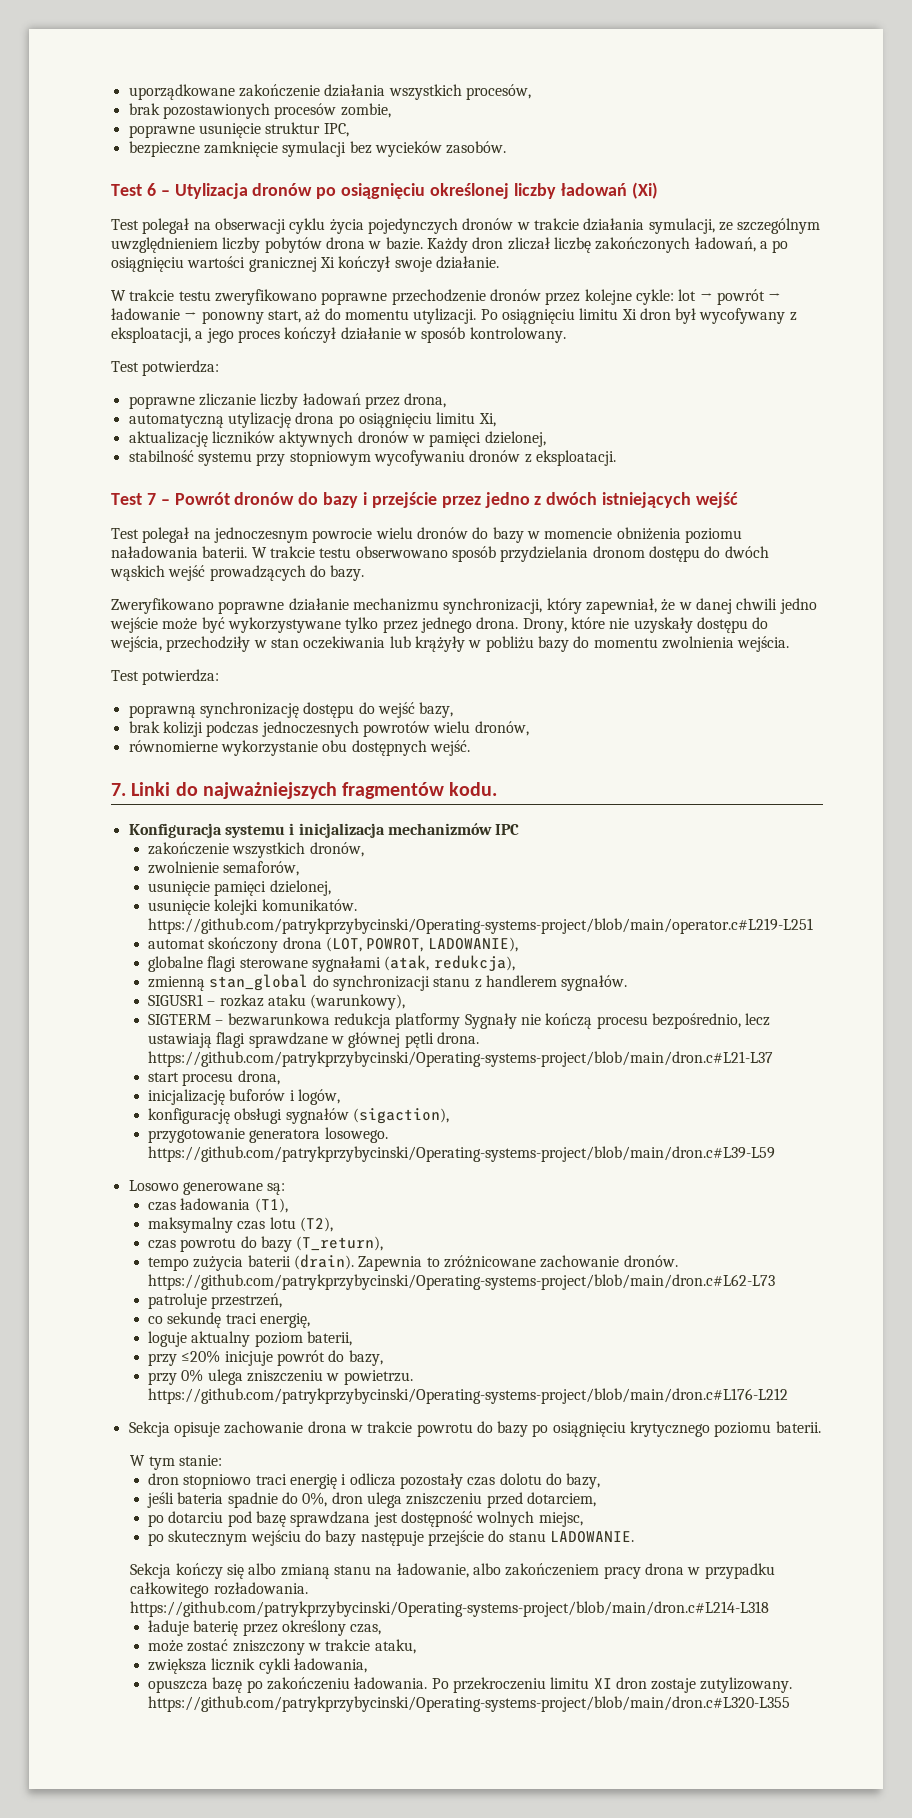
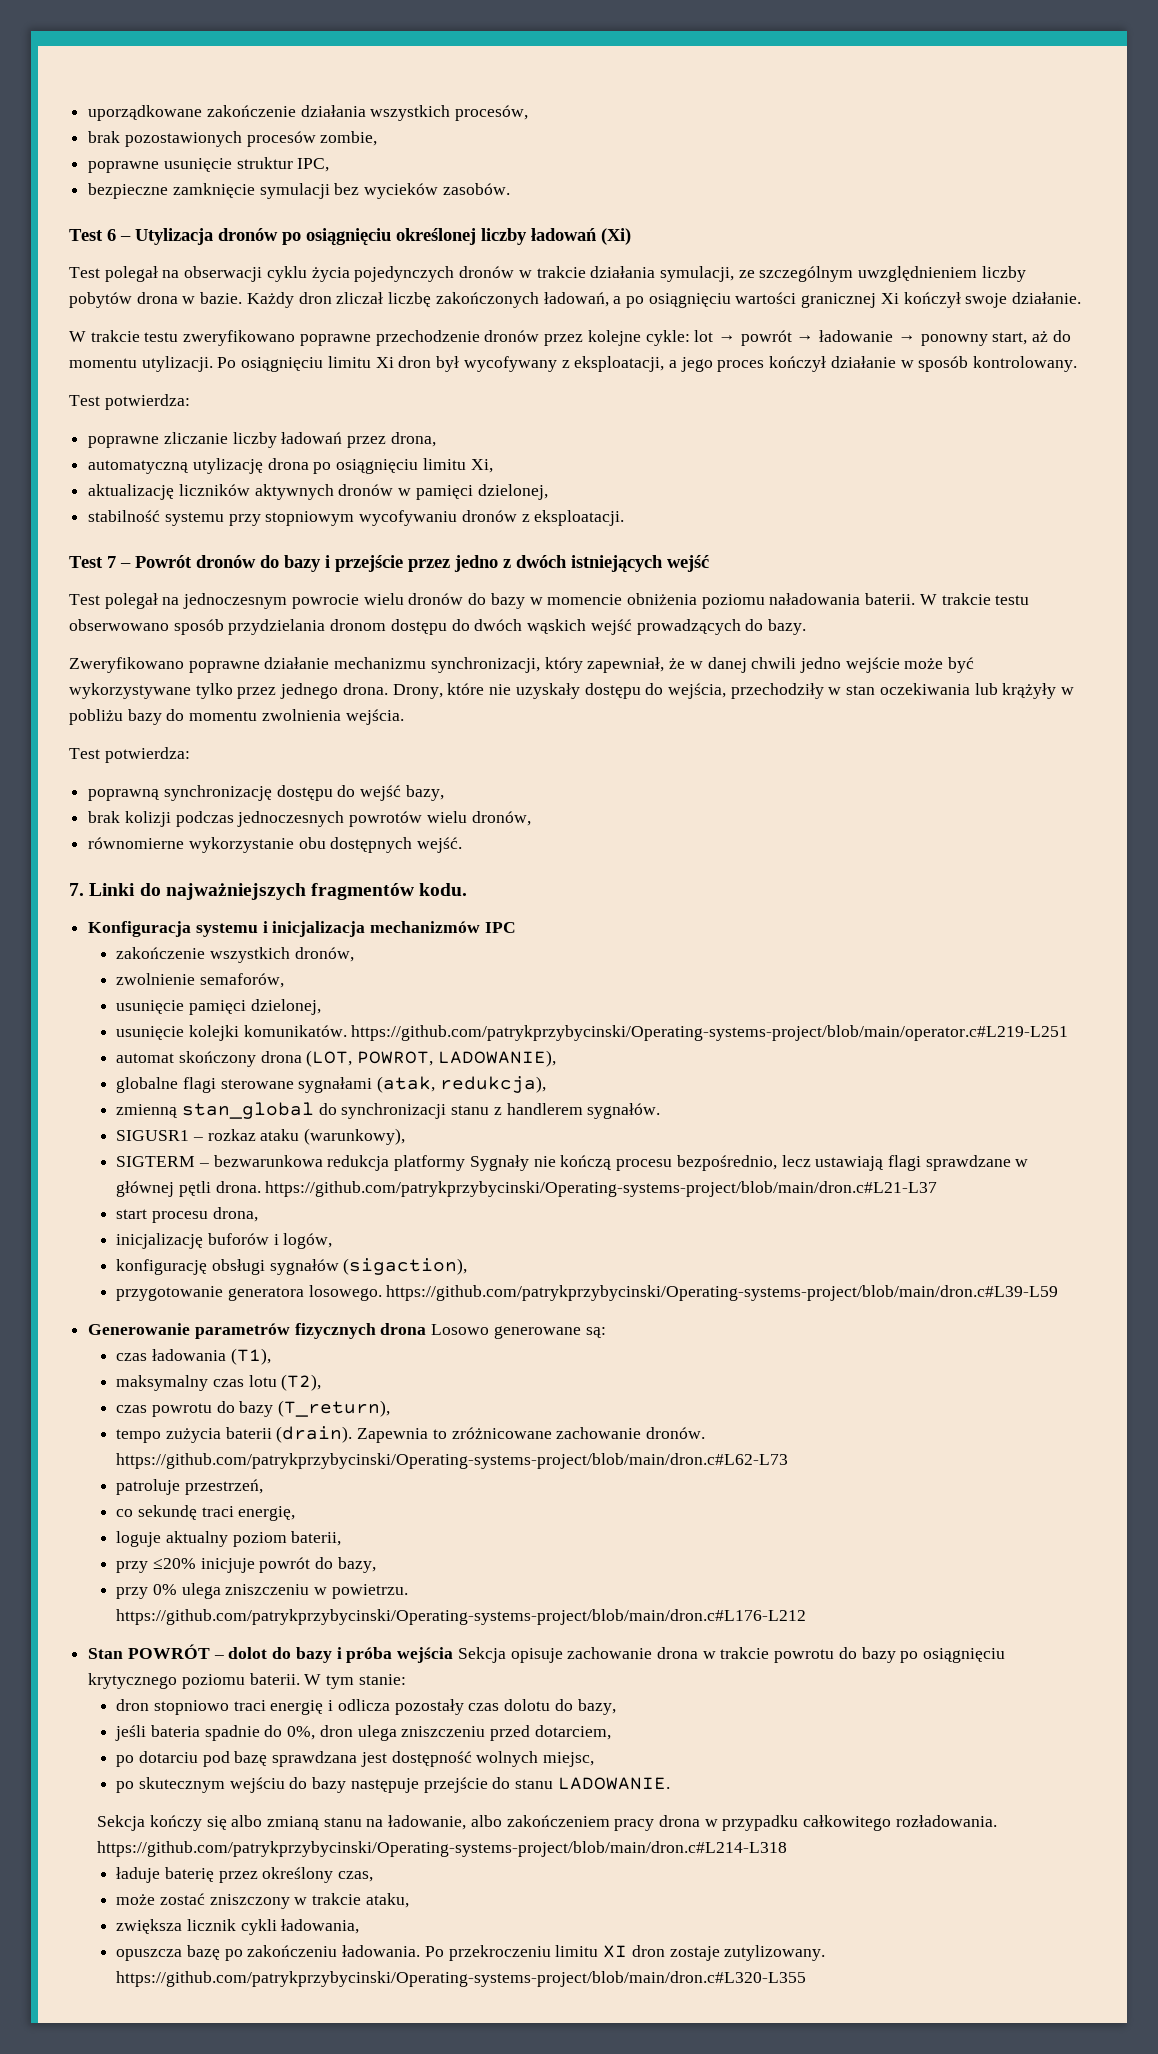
- Losowo generowane są:
+ Generowanie parametrów fizycznych drona Losowo generowane są:
- Sekcja opisuje zachowanie drona w trakcie powrotu do bazy po osiągnięciu krytycznego poziomu baterii.
- W tym stanie:
+ Stan POWRÓT – dolot do bazy i próba wejścia Sekcja opisuje zachowanie drona w trakcie powrotu do bazy po osiągnięciu krytycznego poziomu baterii. W tym stanie:

